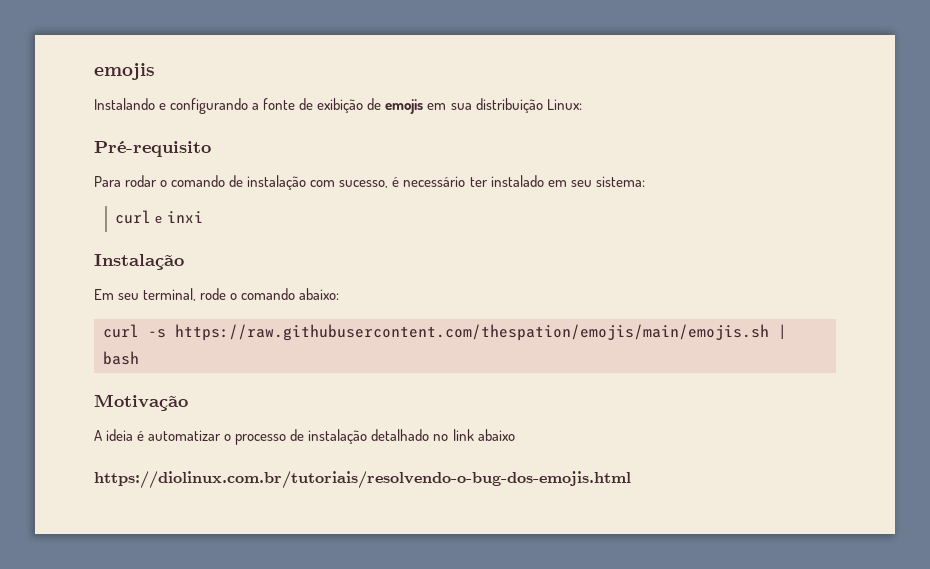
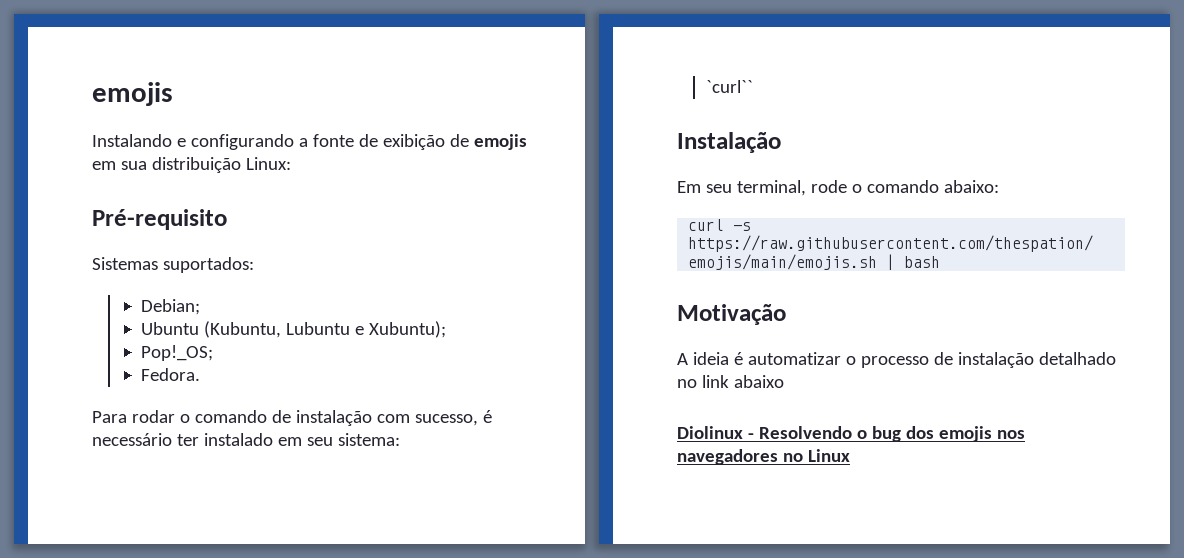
+ Sistemas suportados:
+ Debian;
+ Ubuntu (Kubuntu, Lubuntu e Xubuntu);
+ Pop!_OS;
+ Fedora.
- curl e inxi
+ `curl``
- https://diolinux.com.br/tutoriais/resolvendo-o-bug-dos-emojis.html
+ Diolinux - Resolvendo o bug dos emojis nos navegadores no Linux

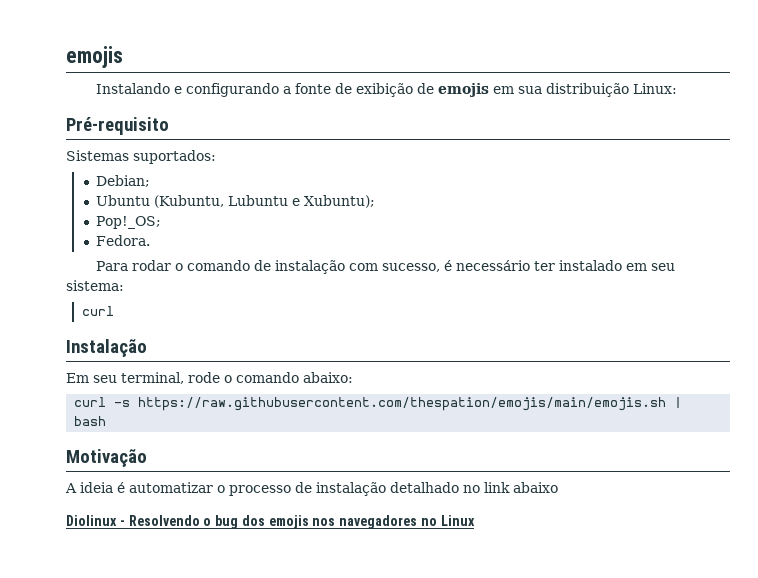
  Para rodar o comando de instalação com sucesso, é necessário ter instalado em seu sistema:
- `curl``
+ curl

